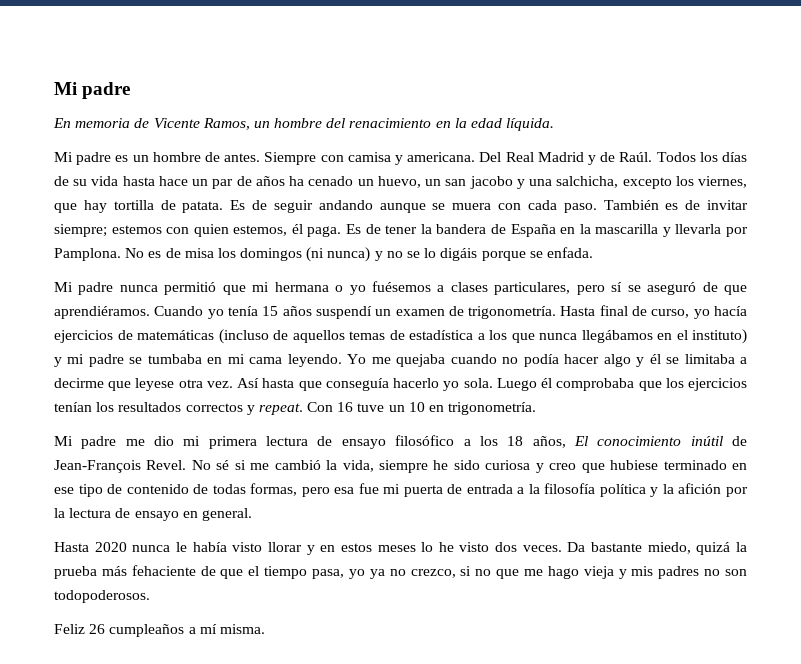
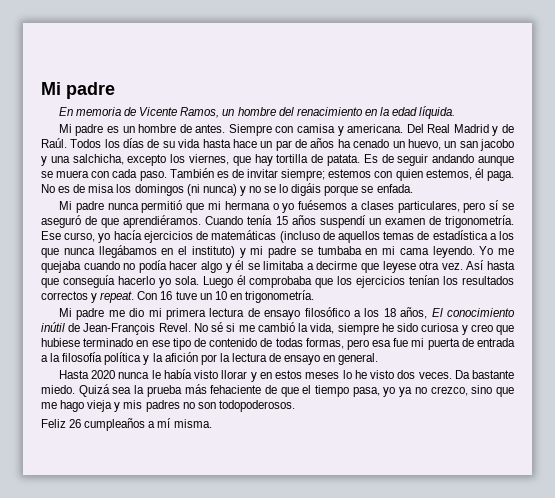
- Es de tener la bandera de España en la mascarilla y llevarla por Pamplona.
- Cuando yo tenía 15 años suspendí un examen de trigonometría.
+ Cuando tenía 15 años suspendí un examen de trigonometría.
- Hasta final de curso, yo hacía ejercicios de matemáticas (incluso de aquellos temas de estadística a los que nunca llegábamos en el instituto) y mi padre se tumbaba en mi cama leyendo.
+ Ese curso, yo hacía ejercicios de matemáticas (incluso de aquellos temas de estadística a los que nunca llegábamos en el instituto) y mi padre se tumbaba en mi cama leyendo.
- Da bastante miedo, quizá la prueba más fehaciente de que el tiempo pasa, yo ya no crezco, si no que me hago vieja y mis padres no son todopoderosos.
+ Da bastante miedo. Quizá sea la prueba más fehaciente de que el tiempo pasa, yo ya no crezco, sino que me hago vieja y mis padres no son todopoderosos.

